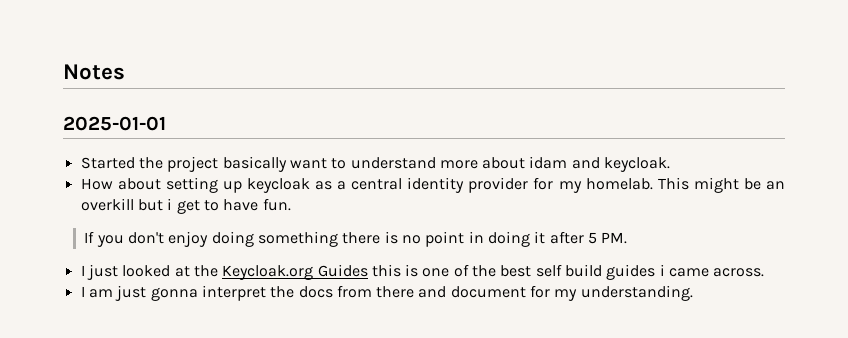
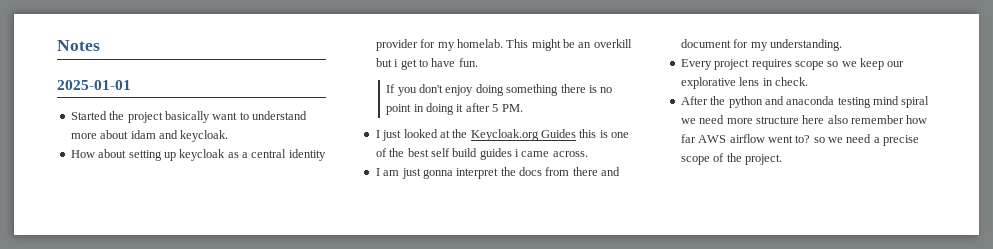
+ Every project requires scope so we keep our explorative lens in check.
+ After the python and anaconda testing mind spiral we need more structure here also remember how far AWS airflow went to? so we need a precise scope of the project.

